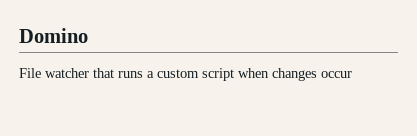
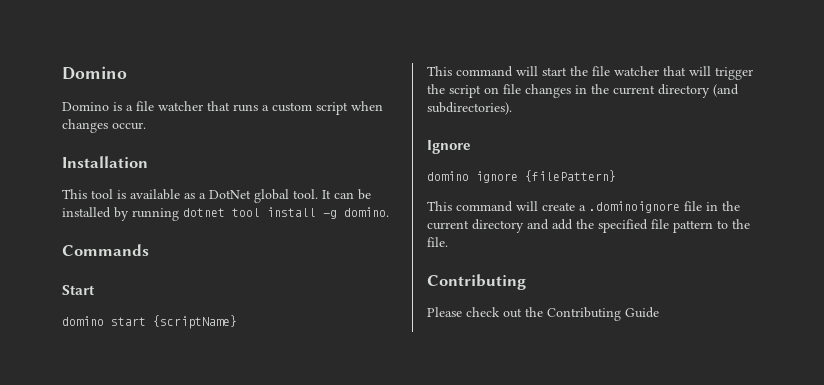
- File watcher that runs a custom script when changes occur
+ Domino is a file watcher that runs a custom script when changes occur.
+ Installation
+ This tool is available as a DotNet global tool. It can be installed by running dotnet tool install -g domino.
+ Commands
+ Start
+ domino start {scriptName}
+ This command will start the file watcher that will trigger the script on file changes in the current directory (and subdirectories).
+ Ignore
+ domino ignore {filePattern}
+ This command will create a .dominoignore file in the current directory and add the specified file pattern to the file.
+ Contributing
+ Please check out the Contributing Guide

